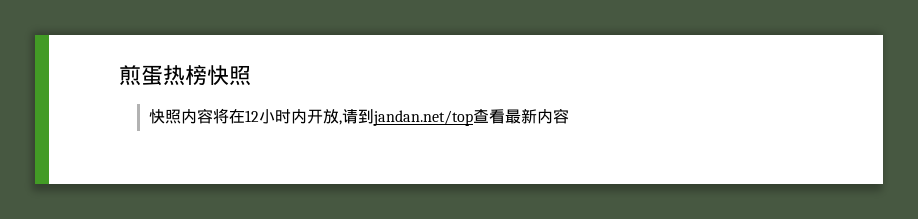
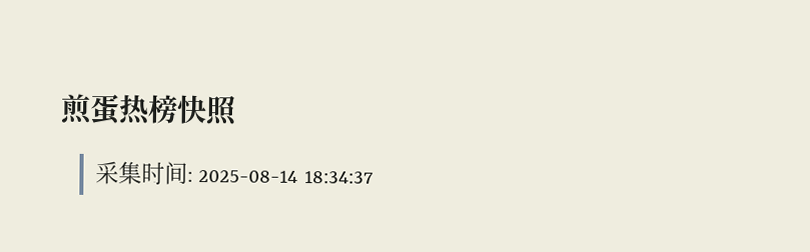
- 快照内容将在12小时内开放,请到jandan.net/top查看最新内容
+ 采集时间: 2025-08-14 18:34:37

